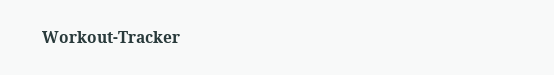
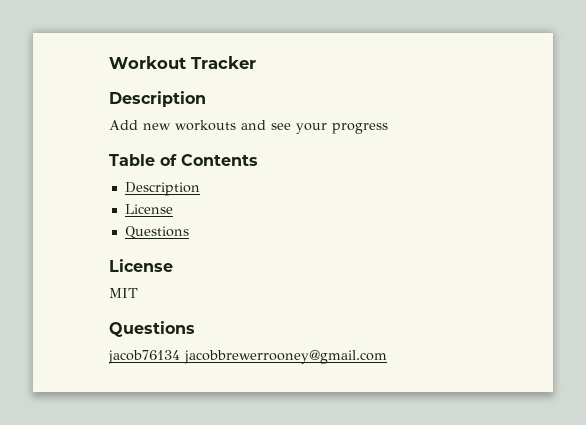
- Workout-Tracker
+ Workout Tracker
+ Description
+ Add new workouts and see your progress
+ Table of Contents
+ Description
+ License
+ Questions
+ License
+ MIT
+ Questions
+ jacob76134 jacobbrewerrooney@gmail.com

